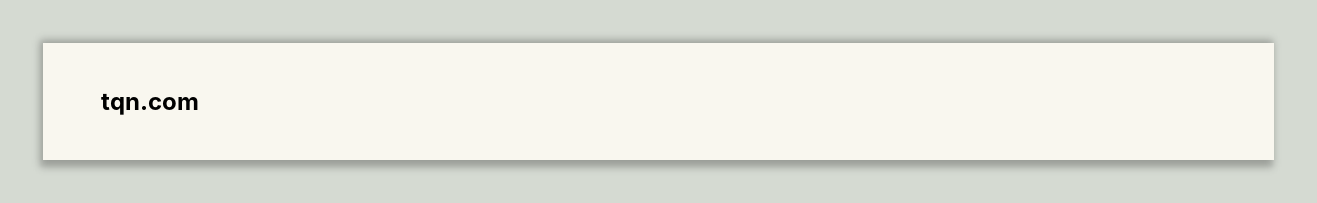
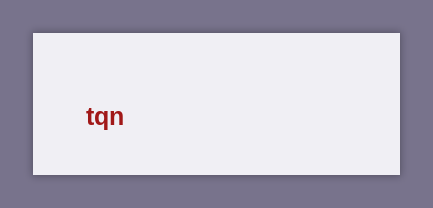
- tqn.com
+ tqn

